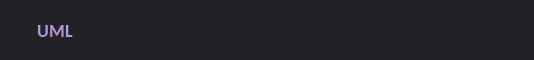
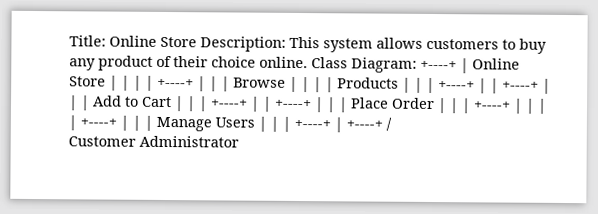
- UML
+ Title: Online Store Description: This system allows customers to buy any product of their choice online. Class Diagram: +----+ | Online Store | | | | +----+ | | | Browse | | | | Products | | | +----+ | | +----+ | | | Add to Cart | | | +----+ | | +----+ | | | Place Order | | | +----+ | | | | +----+ | | | Manage Users | | | +----+ | +----+ /
+ Customer Administrator

